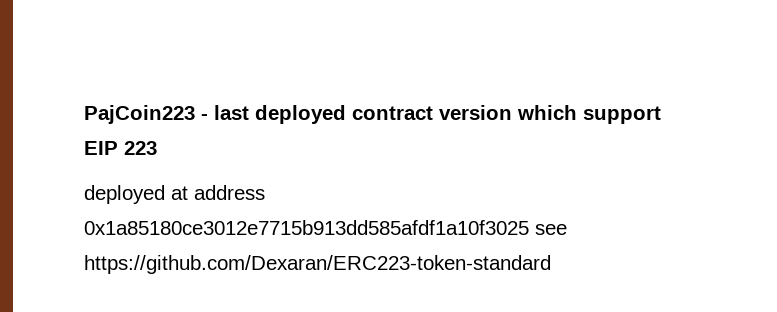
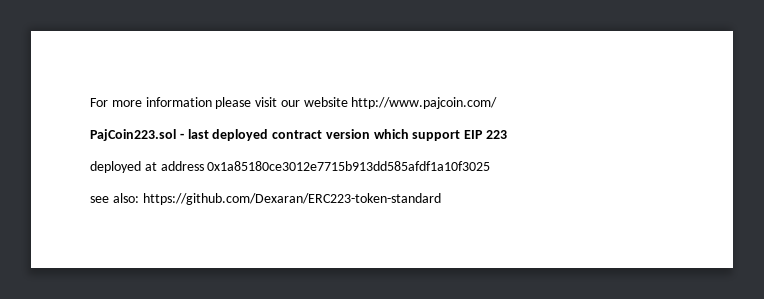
- PajCoin223 - last deployed contract version which support EIP 223
+ For more information please visit our website http://www.pajcoin.com/
+ PajCoin223.sol - last deployed contract version which support EIP 223
- deployed at address 0x1a85180ce3012e7715b913dd585afdf1a10f3025 see https://github.com/Dexaran/ERC223-token-standard
+ deployed at address 0x1a85180ce3012e7715b913dd585afdf1a10f3025
+ see also: https://github.com/Dexaran/ERC223-token-standard

